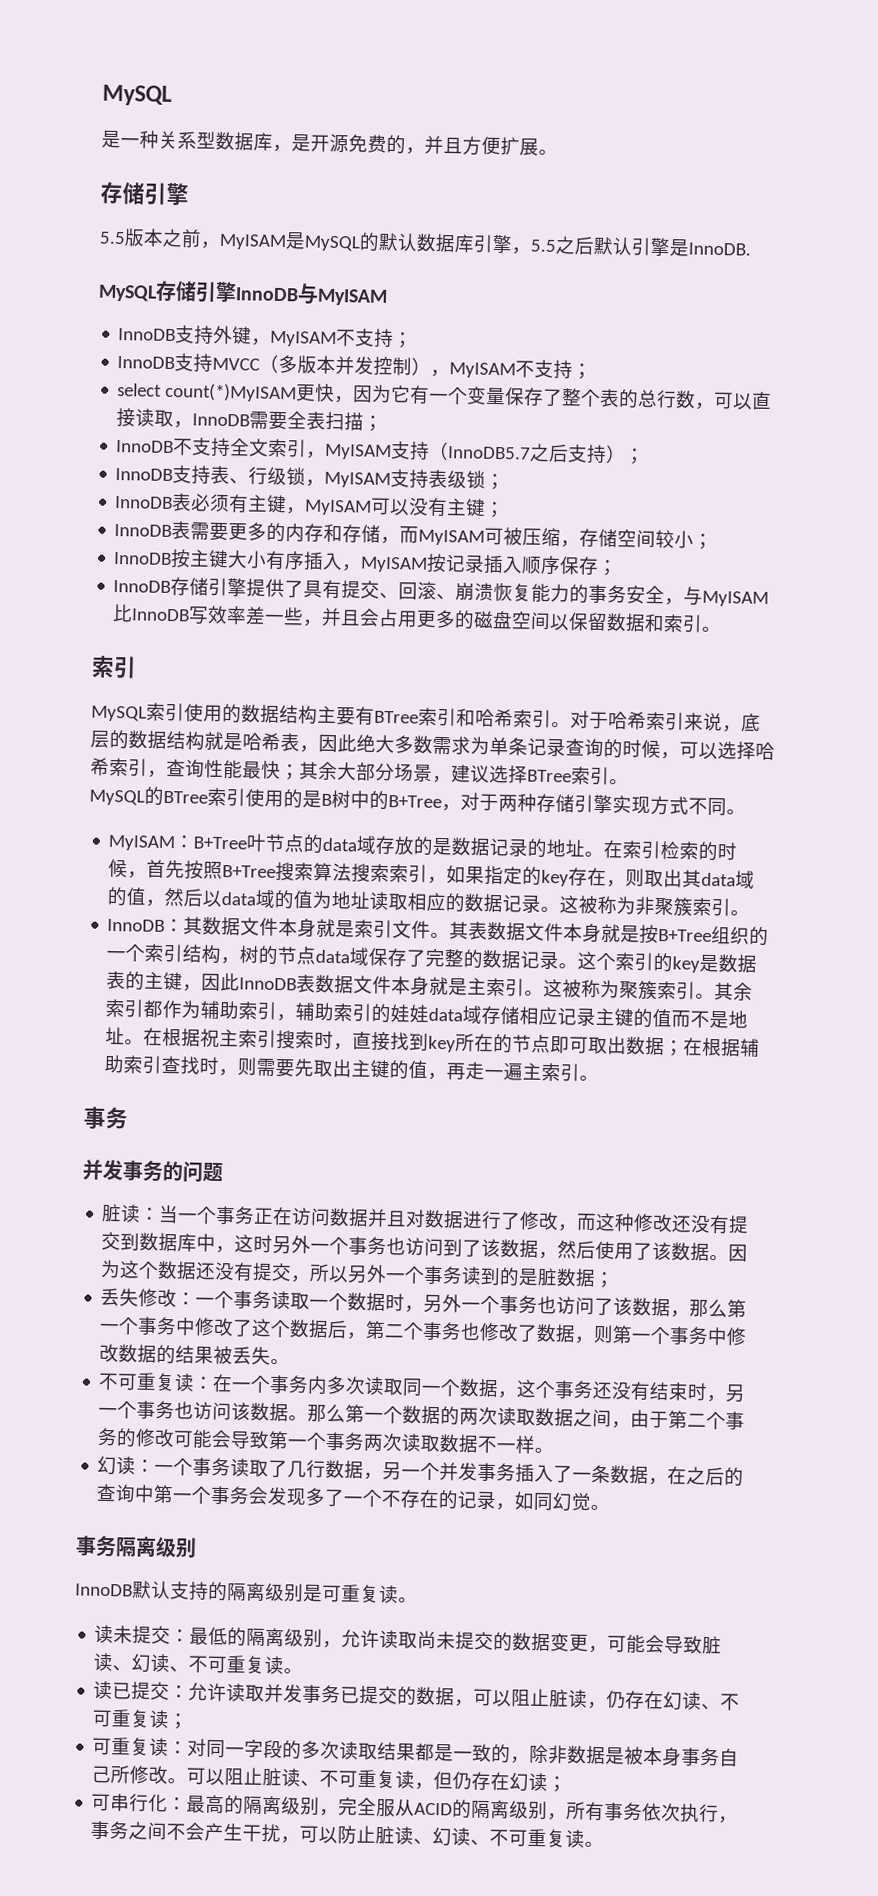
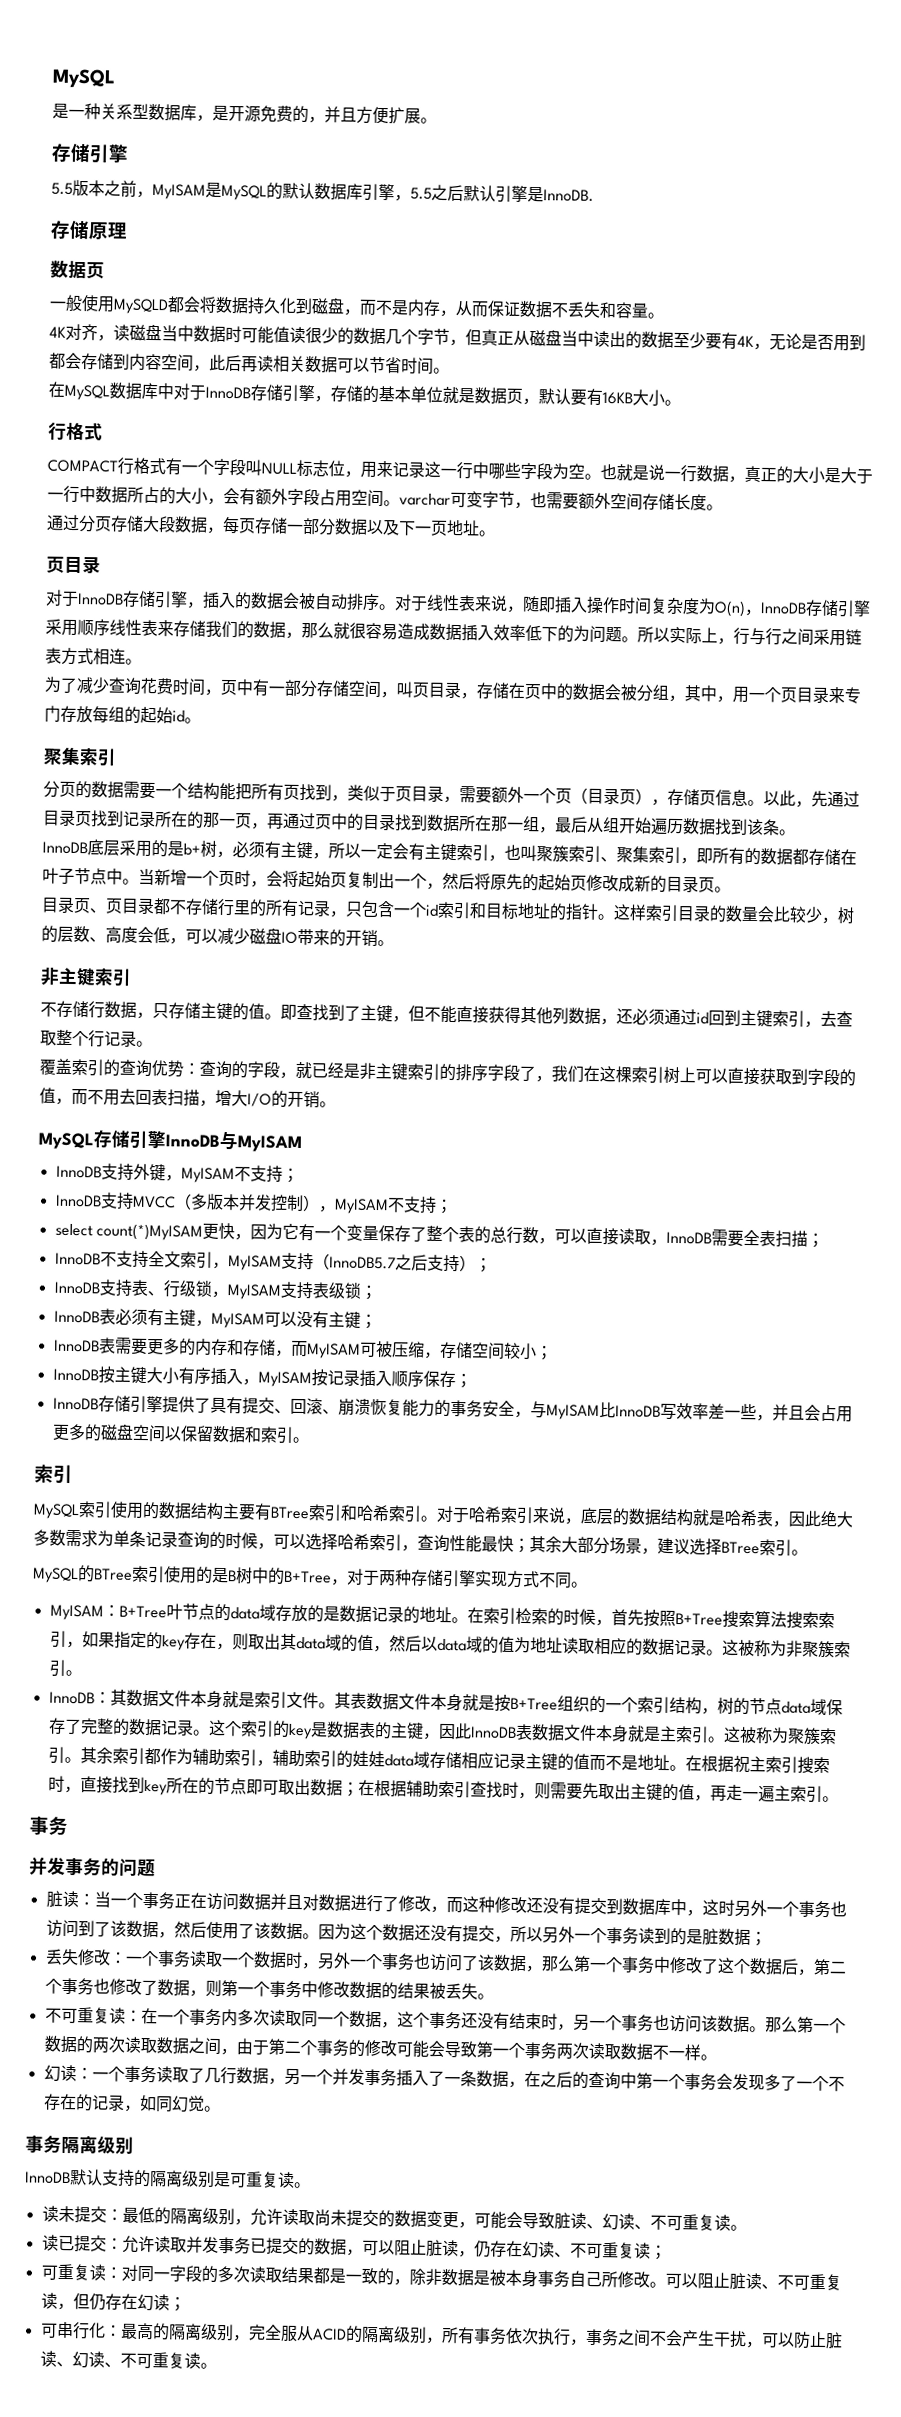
+ 存储原理
+ 数据页
+ 一般使用MySQLD都会将数据持久化到磁盘，而不是内存，从而保证数据不丢失和容量。
+ 4K对齐，读磁盘当中数据时可能值读很少的数据几个字节，但真正从磁盘当中读出的数据至少要有4K，无论是否用到都会存储到内容空间，此后再读相关数据可以节省时间。
+ 在MySQL数据库中对于InnoDB存储引擎，存储的基本单位就是数据页，默认要有16KB大小。
+ 行格式
+ COMPACT行格式有一个字段叫NULL标志位，用来记录这一行中哪些字段为空。也就是说一行数据，真正的大小是大于一行中数据所占的大小，会有额外字段占用空间。varchar可变字节，也需要额外空间存储长度。
+ 通过分页存储大段数据，每页存储一部分数据以及下一页地址。
+ 页目录
+ 对于InnoDB存储引擎，插入的数据会被自动排序。对于线性表来说，随即插入操作时间复杂度为O(n)，InnoDB存储引擎采用顺序线性表来存储我们的数据，那么就很容易造成数据插入效率低下的为问题。所以实际上，行与行之间采用链表方式相连。
+ 为了减少查询花费时间，页中有一部分存储空间，叫页目录，存储在页中的数据会被分组，其中，用一个页目录来专门存放每组的起始id。
+ 聚集索引
+ 分页的数据需要一个结构能把所有页找到，类似于页目录，需要额外一个页（目录页），存储页信息。以此，先通过目录页找到记录所在的那一页，再通过页中的目录找到数据所在那一组，最后从组开始遍历数据找到该条。
+ InnoDB底层采用的是b+树，必须有主键，所以一定会有主键索引，也叫聚簇索引、聚集索引，即所有的数据都存储在叶子节点中。当新增一个页时，会将起始页复制出一个，然后将原先的起始页修改成新的目录页。
+ 目录页、页目录都不存储行里的所有记录，只包含一个id索引和目标地址的指针。这样索引目录的数量会比较少，树的层数、高度会低，可以减少磁盘IO带来的开销。
+ 非主键索引
+ 不存储行数据，只存储主键的值。即查找到了主键，但不能直接获得其他列数据，还必须通过id回到主键索引，去查取整个行记录。
+ 覆盖索引的查询优势：查询的字段，就已经是非主键索引的排序字段了，我们在这棵索引树上可以直接获取到字段的值，而不用去回表扫描，增大I/O的开销。

